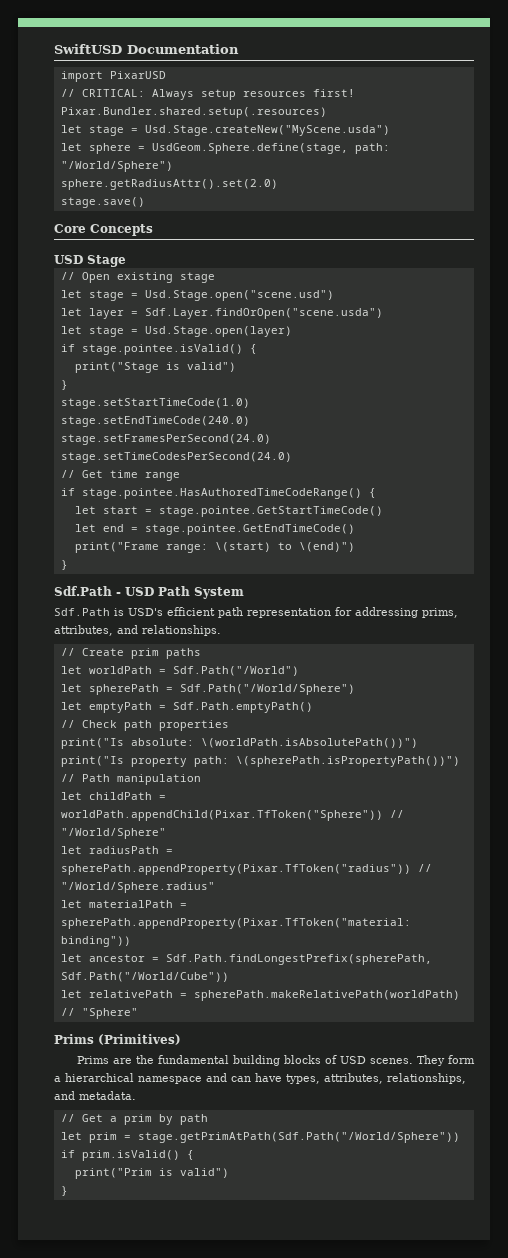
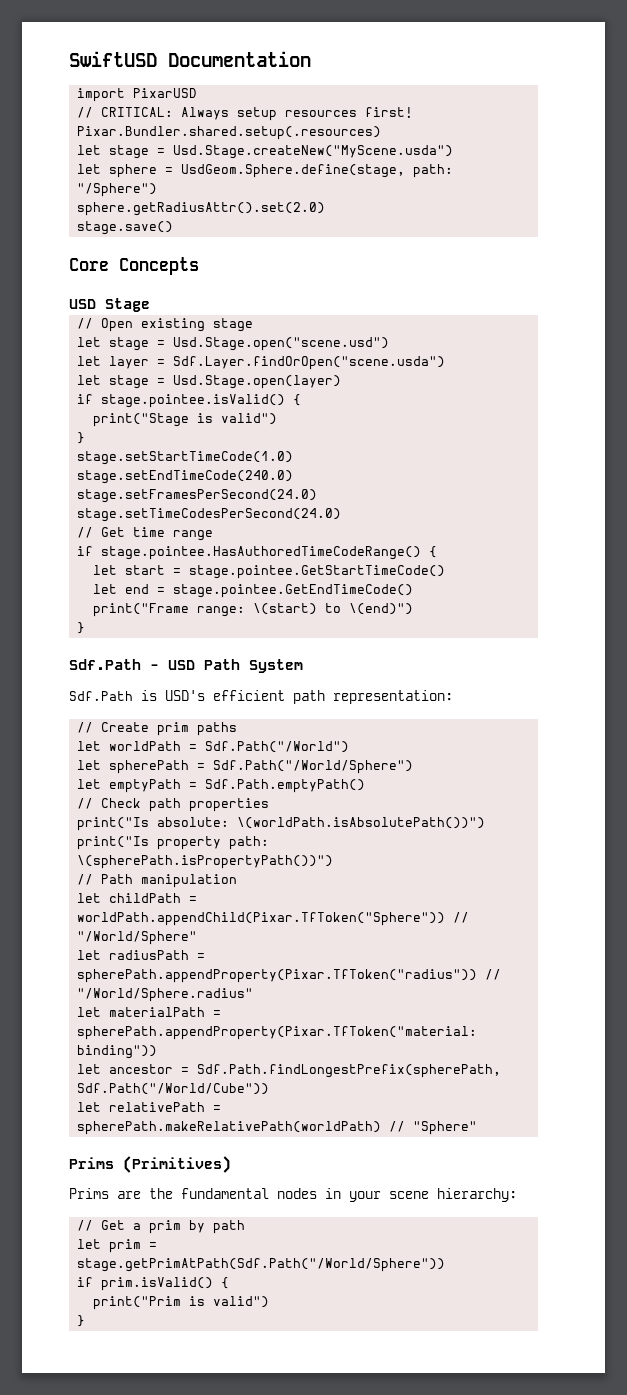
- let sphere = UsdGeom.Sphere.define(stage, path: "/World/Sphere")
+ let sphere = UsdGeom.Sphere.define(stage, path: "/Sphere")
- Sdf.Path is USD's efficient path representation for addressing prims, attributes, and relationships.
+ Sdf.Path is USD's efficient path representation:
- Prims are the fundamental building blocks of USD scenes. They form a hierarchical namespace and can have types, attributes, relationships, and metadata.
+ Prims are the fundamental nodes in your scene hierarchy:

